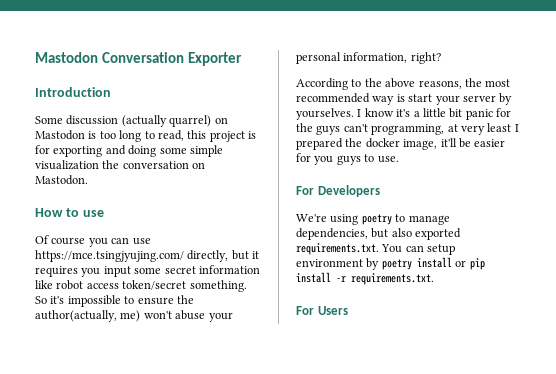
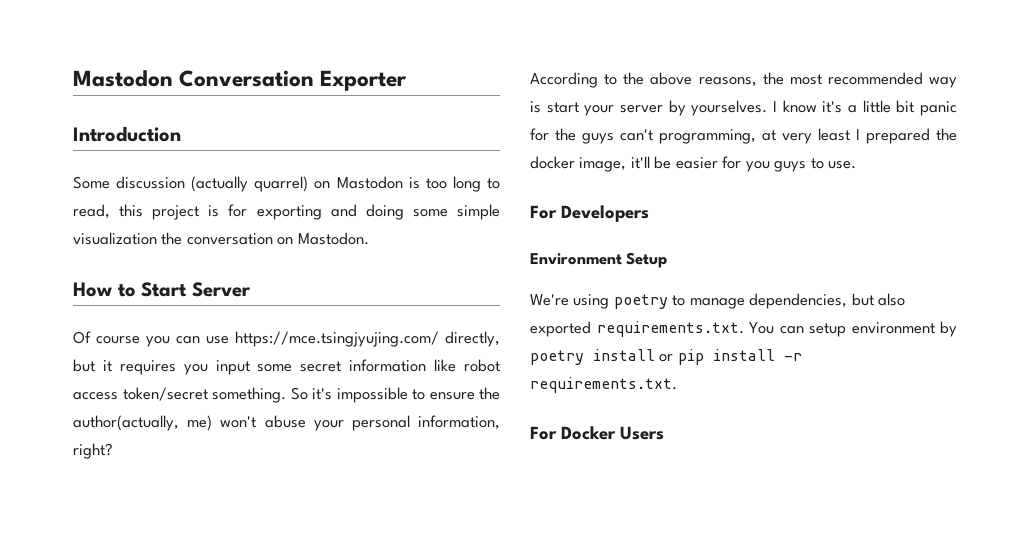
- How to use
+ How to Start Server
+ Environment Setup
- For Users
+ For Docker Users

